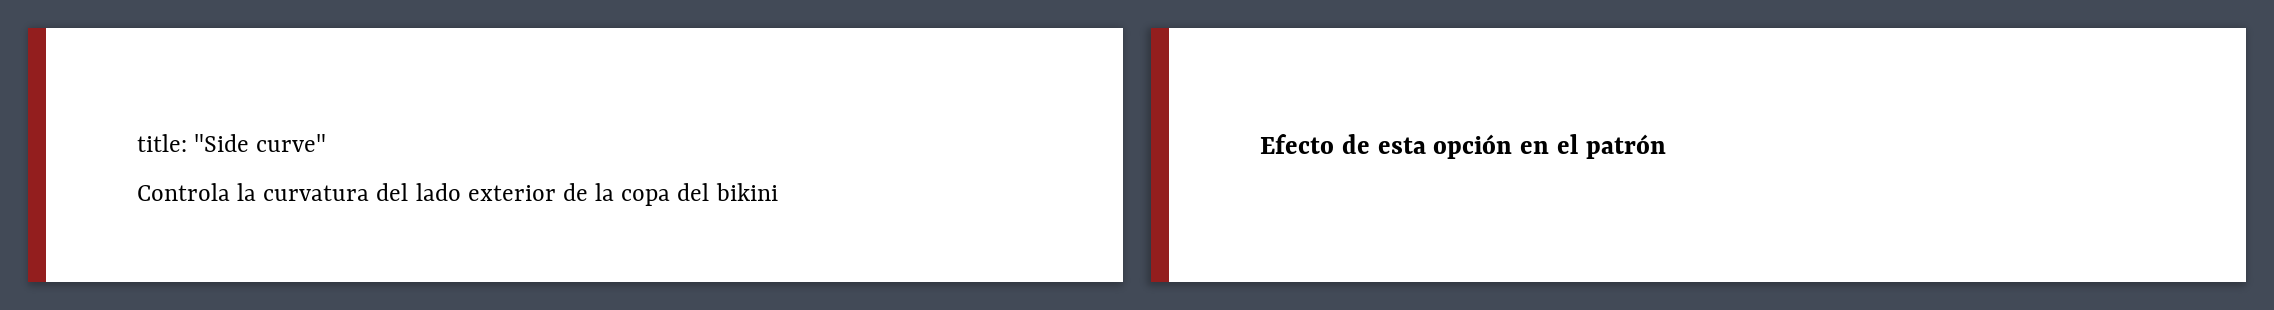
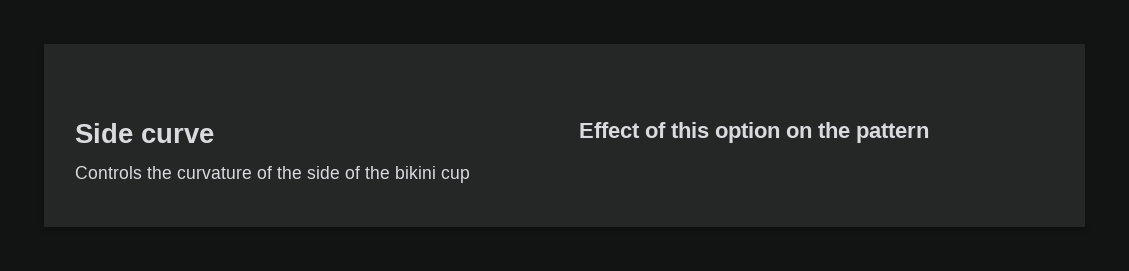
- title: "Side curve"
- Controla la curvatura del lado exterior de la copa del bikini
- Efecto de esta opción en el patrón
+ Side curve
+ Controls the curvature of the side of the bikini cup
+ Effect of this option on the pattern

